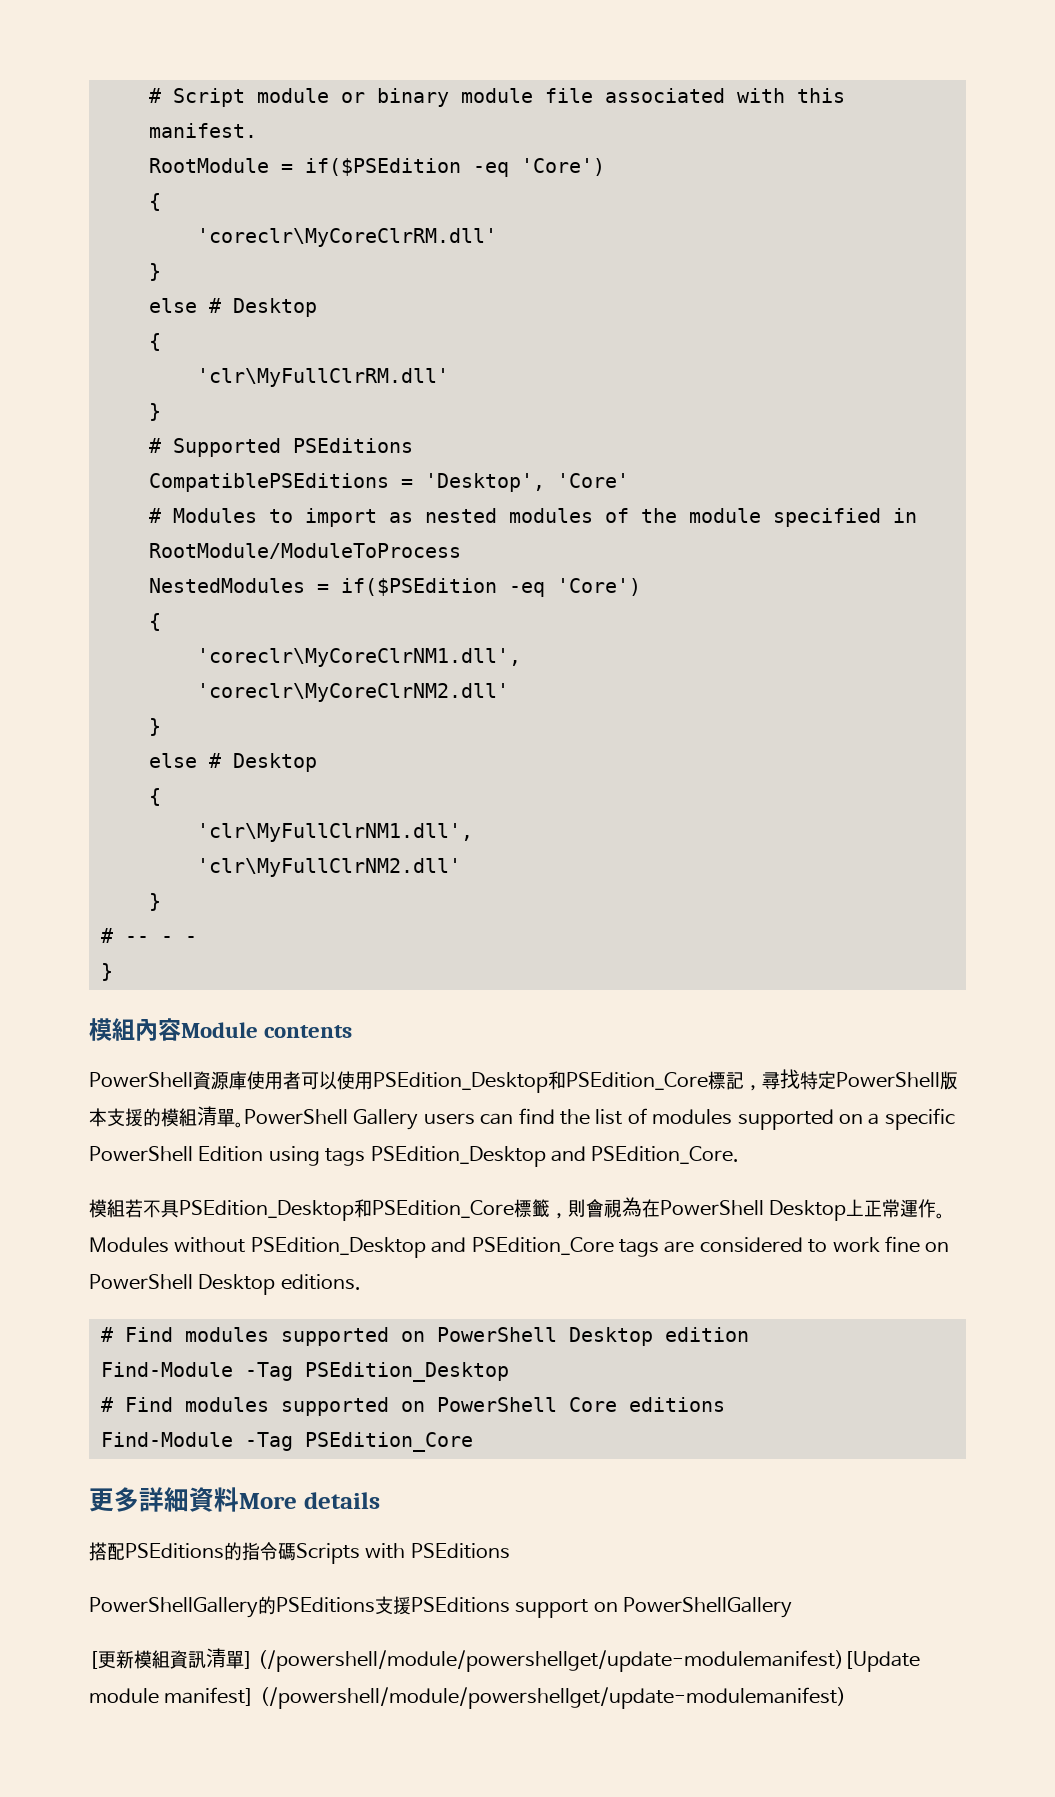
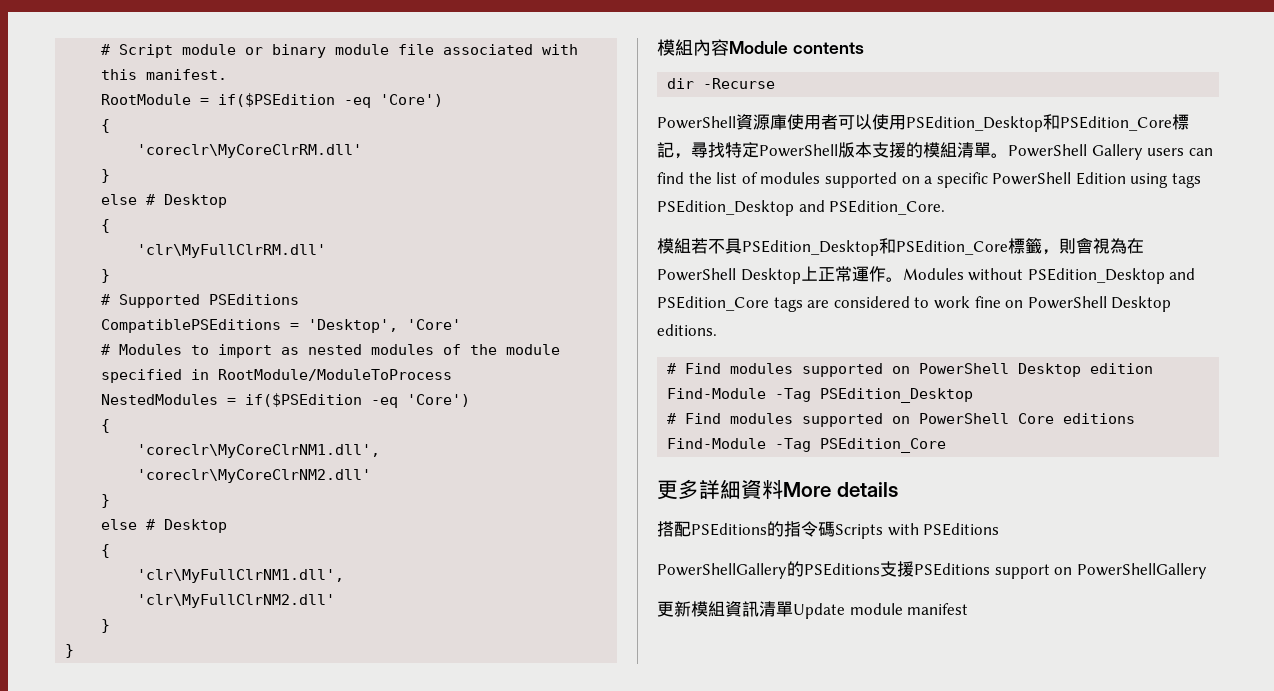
- # -- - -
+ dir -Recurse
- [更新模組資訊清單] (/powershell/module/powershellget/update-modulemanifest)[Update module manifest] (/powershell/module/powershellget/update-modulemanifest)
+ 更新模組資訊清單Update module manifest

